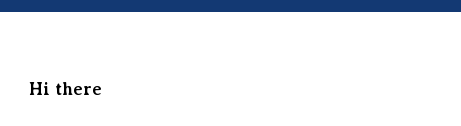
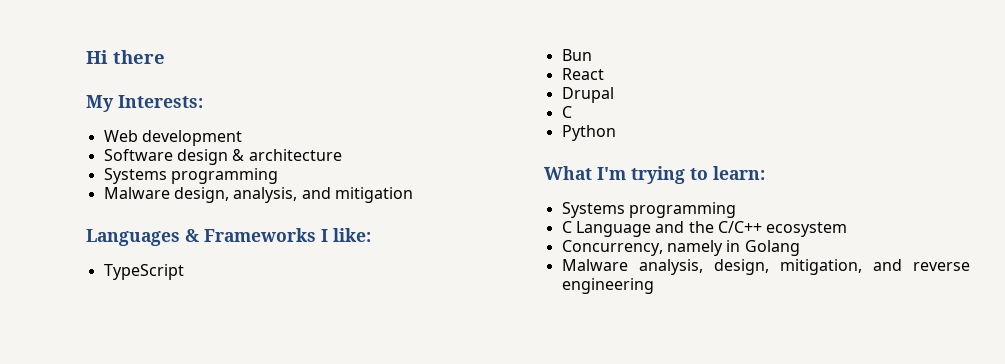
+ My Interests:
+ Web development
+ Software design & architecture
+ Systems programming
+ Malware design, analysis, and mitigation
+ Languages & Frameworks I like:
+ TypeScript
+ Bun
+ React
+ Drupal
+ C
+ Python
+ What I'm trying to learn:
+ Systems programming
+ C Language and the C/C++ ecosystem
+ Concurrency, namely in Golang
+ Malware analysis, design, mitigation, and reverse engineering

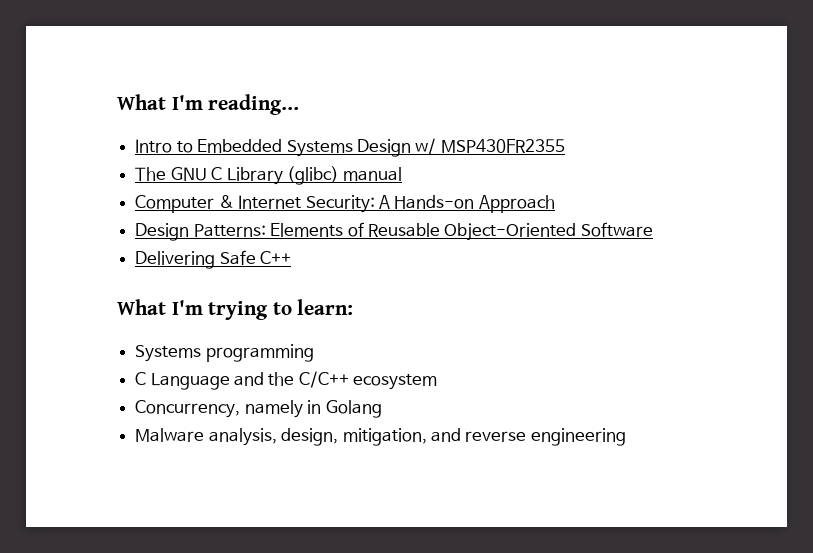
- Hi there
- My Interests:
- Web development
- Software design & architecture
- Systems programming
- Malware design, analysis, and mitigation
- Languages & Frameworks I like:
- TypeScript
- Bun
- React
- Drupal
- C
- Python
+ What I'm reading...
+ Intro to Embedded Systems Design w/ MSP430FR2355
+ The GNU C Library (glibc) manual
+ Computer & Internet Security: A Hands-on Approach
+ Design Patterns: Elements of Reusable Object-Oriented Software
+ Delivering Safe C++

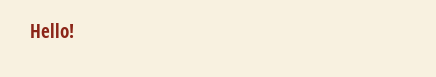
- What I'm reading...
- Intro to Embedded Systems Design w/ MSP430FR2355
- The GNU C Library (glibc) manual
- Computer & Internet Security: A Hands-on Approach
- Design Patterns: Elements of Reusable Object-Oriented Software
- Delivering Safe C++
- What I'm trying to learn:
- Systems programming
- C Language and the C/C++ ecosystem
- Concurrency, namely in Golang
- Malware analysis, design, mitigation, and reverse engineering
+ Hello!

